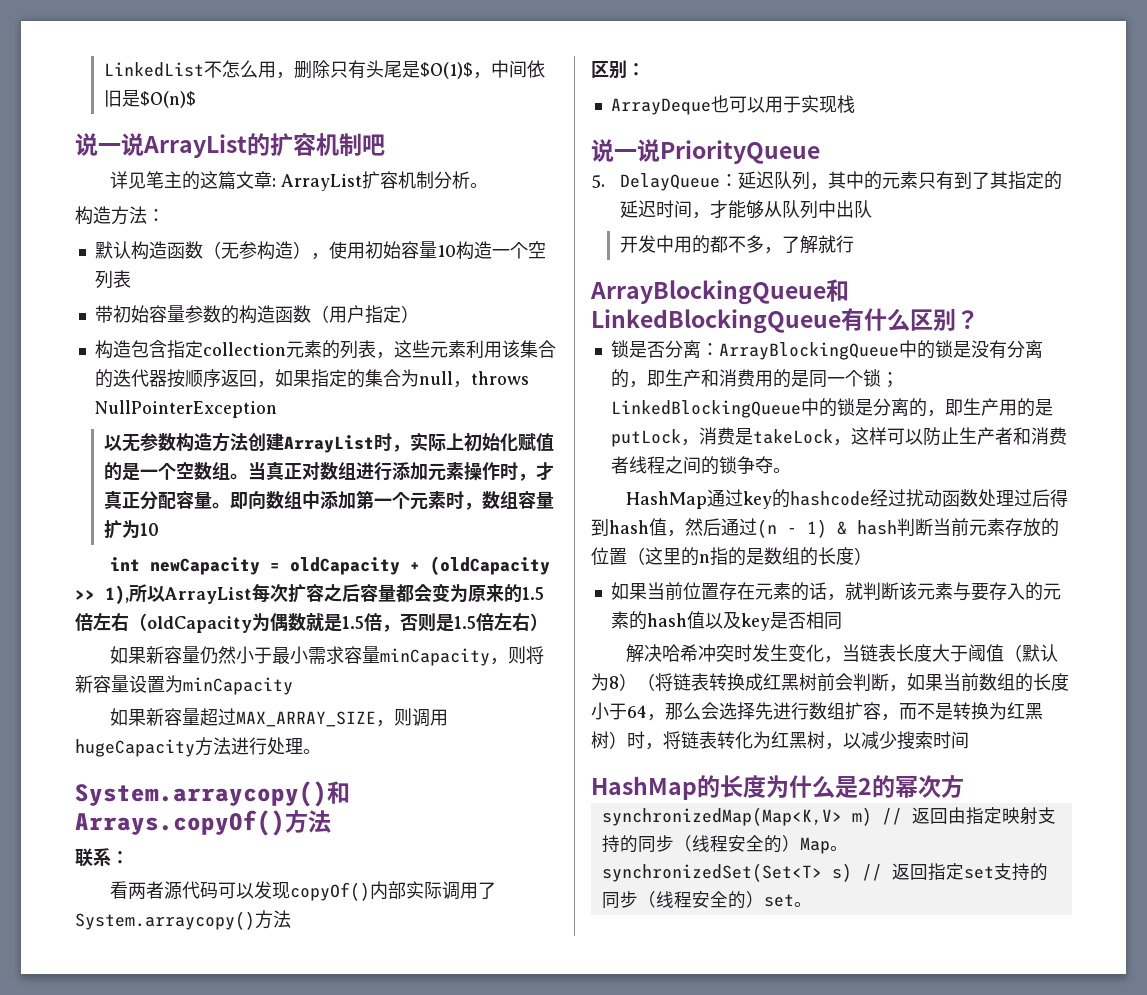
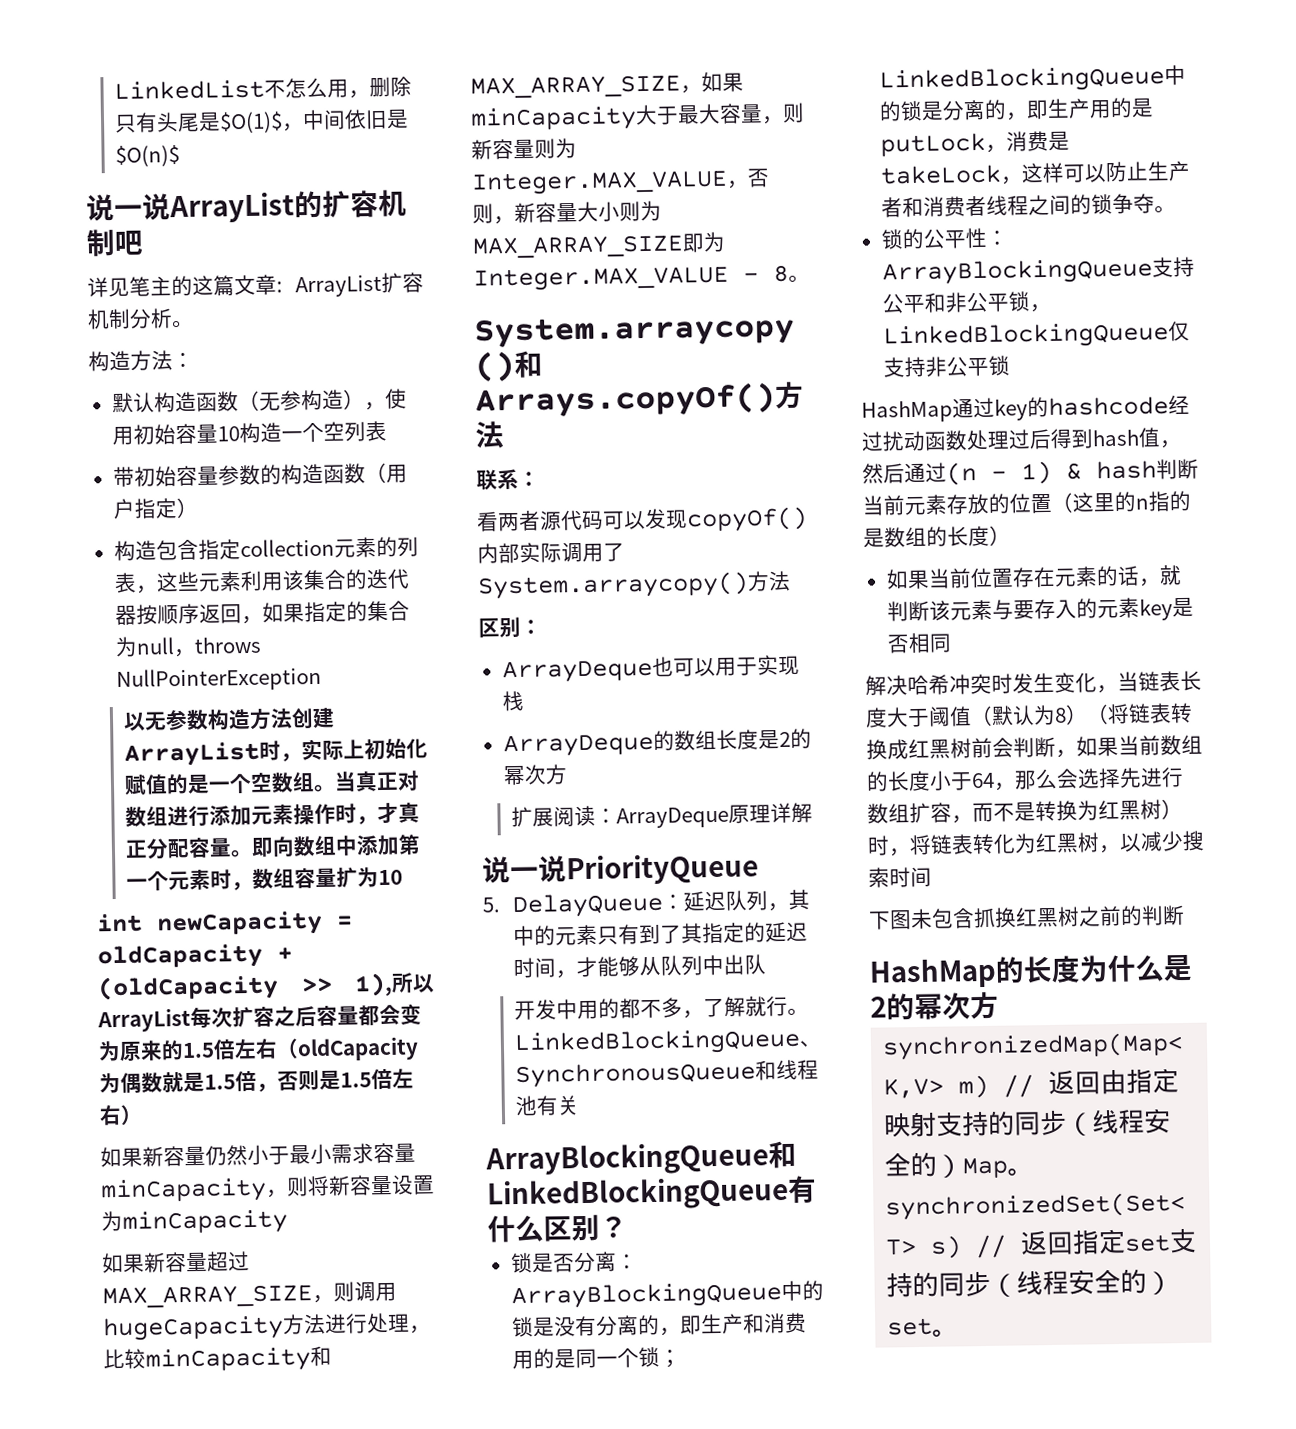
- 如果新容量超过MAX_ARRAY_SIZE，则调用hugeCapacity方法进行处理。
+ 如果新容量超过MAX_ARRAY_SIZE，则调用hugeCapacity方法进行处理，比较minCapacity和MAX_ARRAY_SIZE，如果minCapacity大于最大容量，则新容量则为Integer.MAX_VALUE，否则，新容量大小则为MAX_ARRAY_SIZE即为Integer.MAX_VALUE - 8。
+ ArrayDeque的数组长度是2的幂次方
+ 扩展阅读：ArrayDeque原理详解
- 开发中用的都不多，了解就行
+ 开发中用的都不多，了解就行。LinkedBlockingQueue、SynchronousQueue和线程池有关
+ 锁的公平性：ArrayBlockingQueue支持公平和非公平锁，LinkedBlockingQueue仅支持非公平锁
- 如果当前位置存在元素的话，就判断该元素与要存入的元素的hash值以及key是否相同
+ 如果当前位置存在元素的话，就判断该元素与要存入的元素key是否相同
+ 下图未包含抓换红黑树之前的判断

